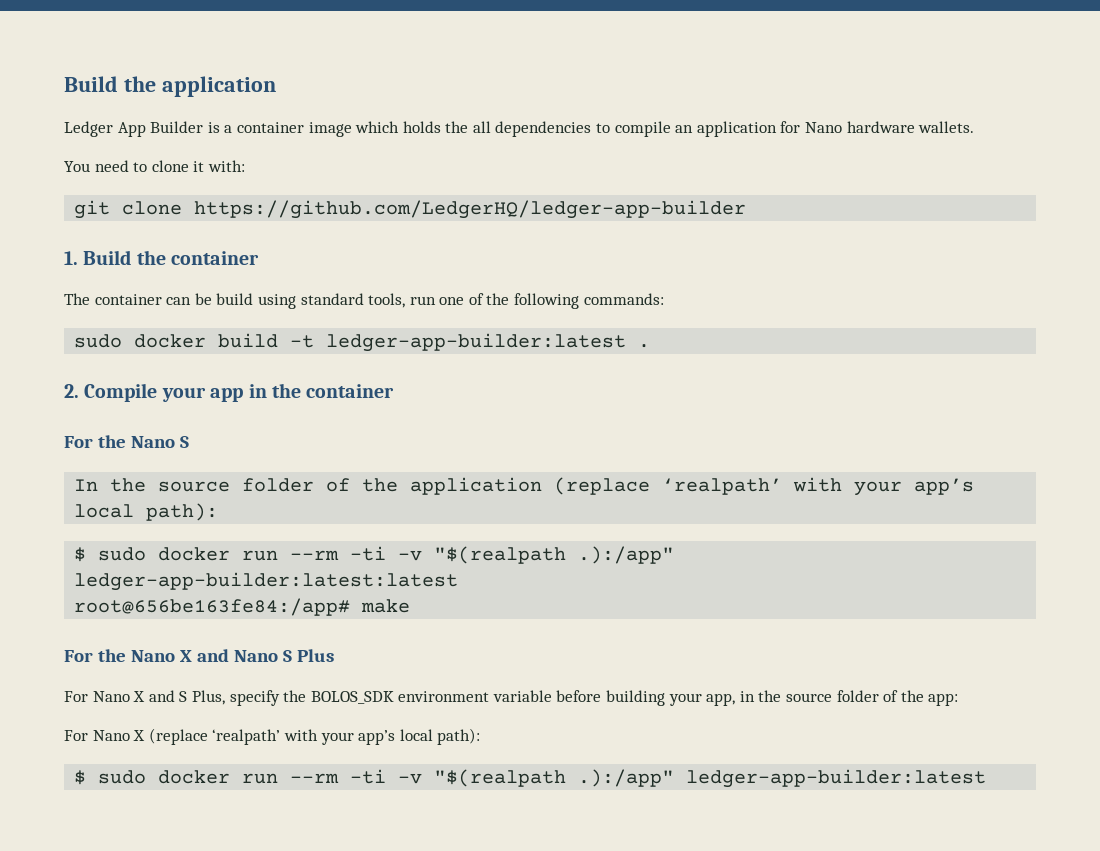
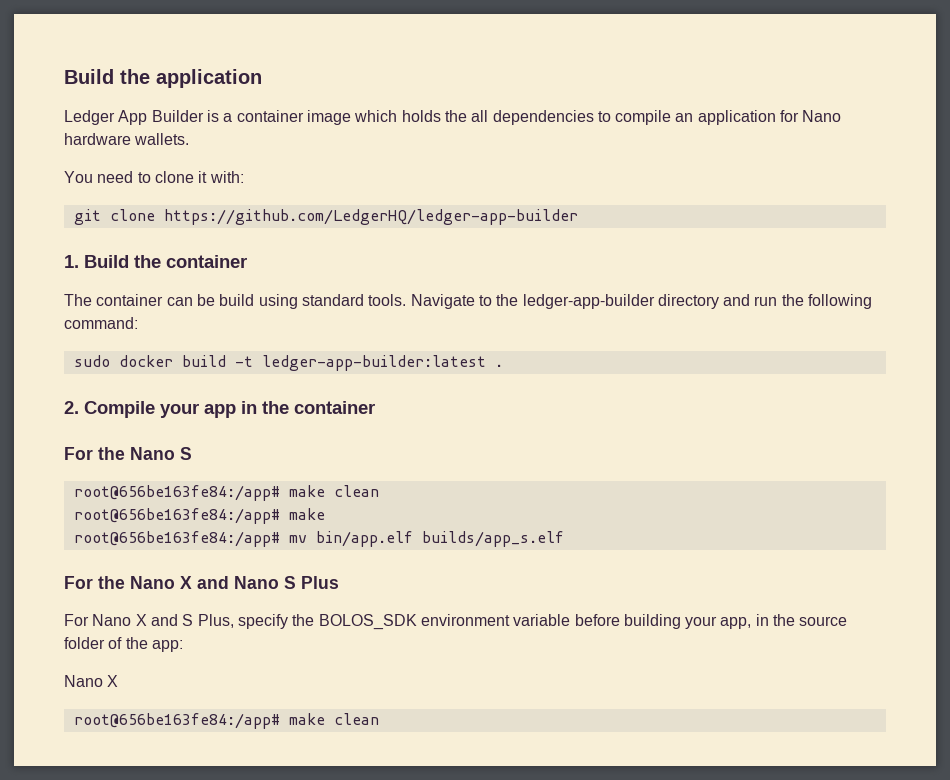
- The container can be build using standard tools, run one of the following commands:
+ The container can be build using standard tools. Navigate to the ledger-app-builder directory and run the following command:
  For the Nano S
- In the source folder of the application (replace ‘realpath’ with your app’s local path):
- $ sudo docker run --rm -ti -v "$(realpath .):/app" ledger-app-builder:latest:latest
+ root@656be163fe84:/app# make clean
  root@656be163fe84:/app# make
+ root@656be163fe84:/app# mv bin/app.elf builds/app_s.elf
  For Nano X and S Plus, specify the BOLOS_SDK environment variable before building your app, in the source folder of the app:
- For Nano X (replace ‘realpath’ with your app’s local path):
- $ sudo docker run --rm -ti -v "$(realpath .):/app" ledger-app-builder:latest
+ Nano X
+ root@656be163fe84:/app# make clean

